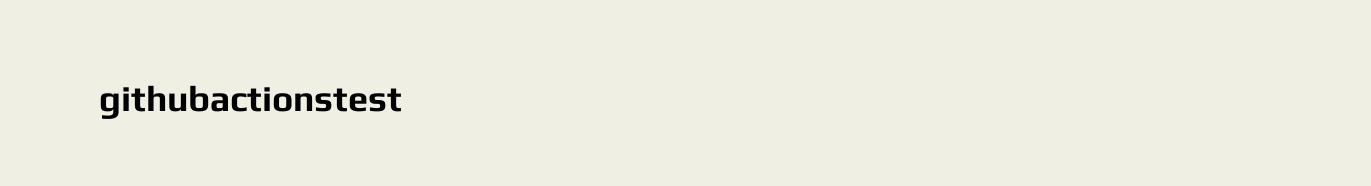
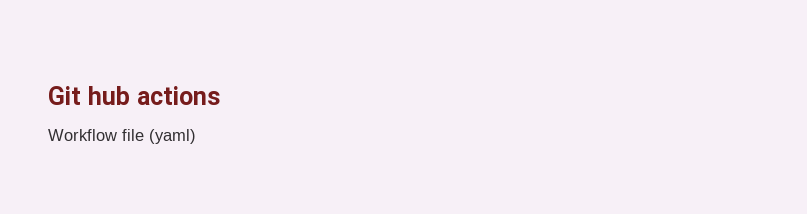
- githubactionstest
+ Git hub actions
+ Workflow file (yaml)

